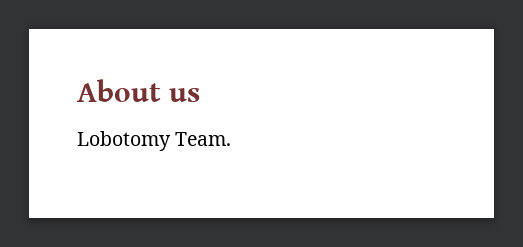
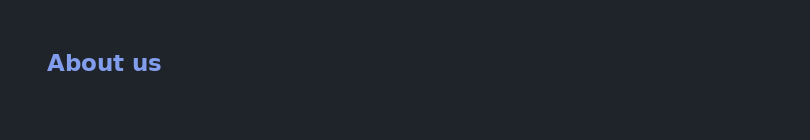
- Lobotomy Team.

